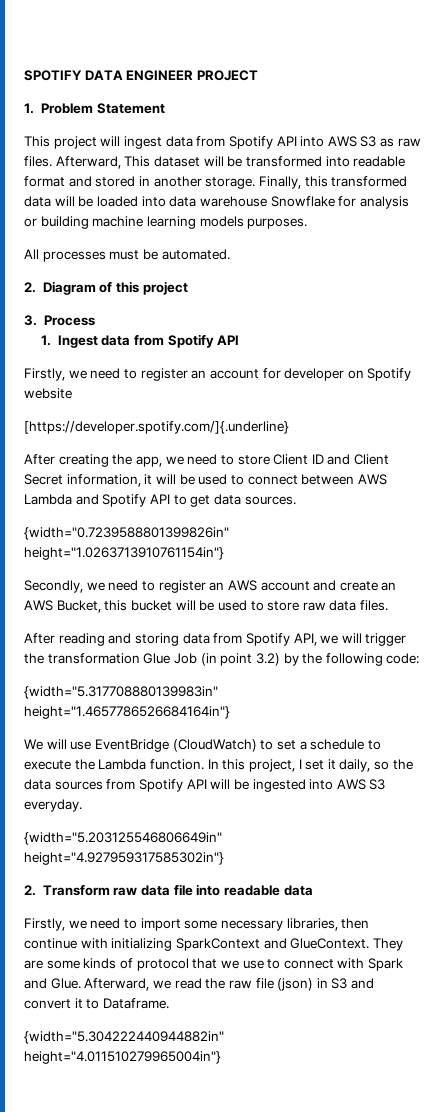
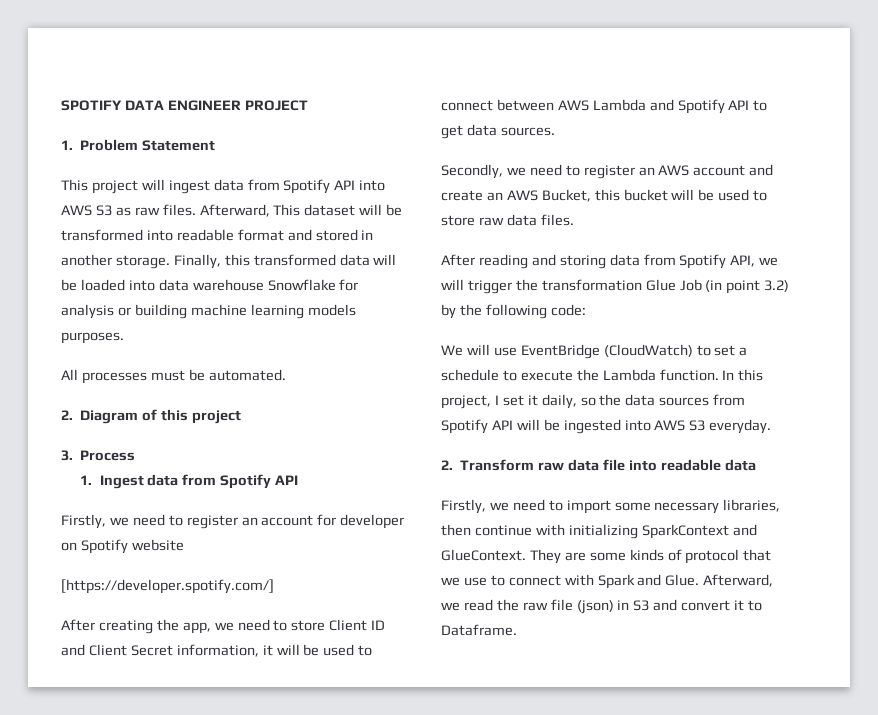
- [https://developer.spotify.com/]{.underline}
+ [https://developer.spotify.com/]
- {width="0.7239588801399826in" height="1.0263713910761154in"}
- {width="5.317708880139983in" height="1.4657786526684164in"}
- {width="5.203125546806649in" height="4.927959317585302in"}
- {width="5.304222440944882in" height="4.011510279965004in"}

